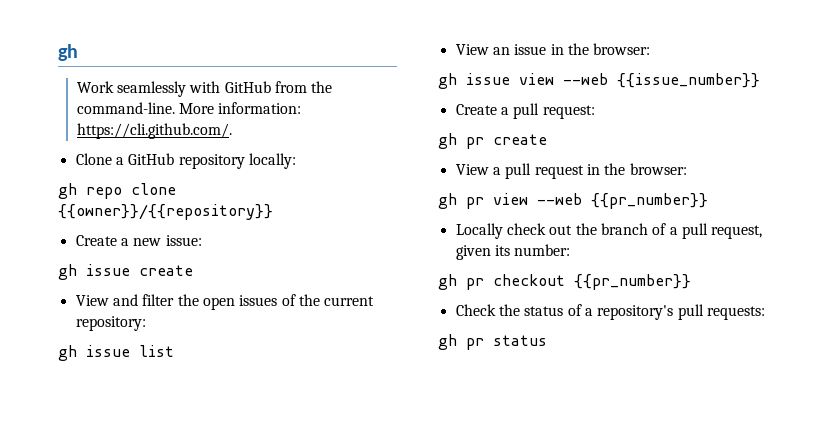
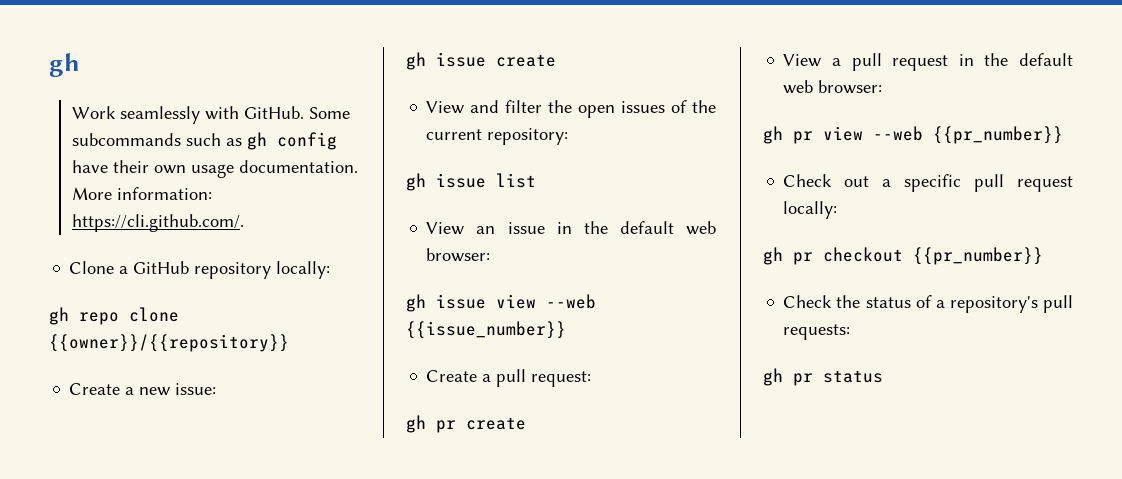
- Work seamlessly with GitHub from the command-line.
+ Work seamlessly with GitHub. Some subcommands such as gh config have their own usage documentation.
- View an issue in the browser:
+ View an issue in the default web browser:
- View a pull request in the browser:
+ View a pull request in the default web browser:
- Locally check out the branch of a pull request, given its number:
+ Check out a specific pull request locally:

